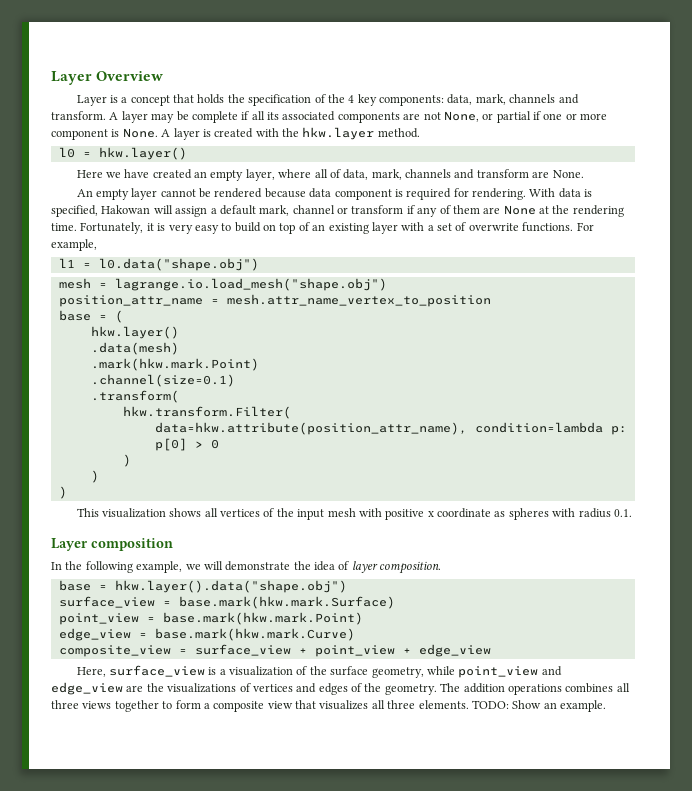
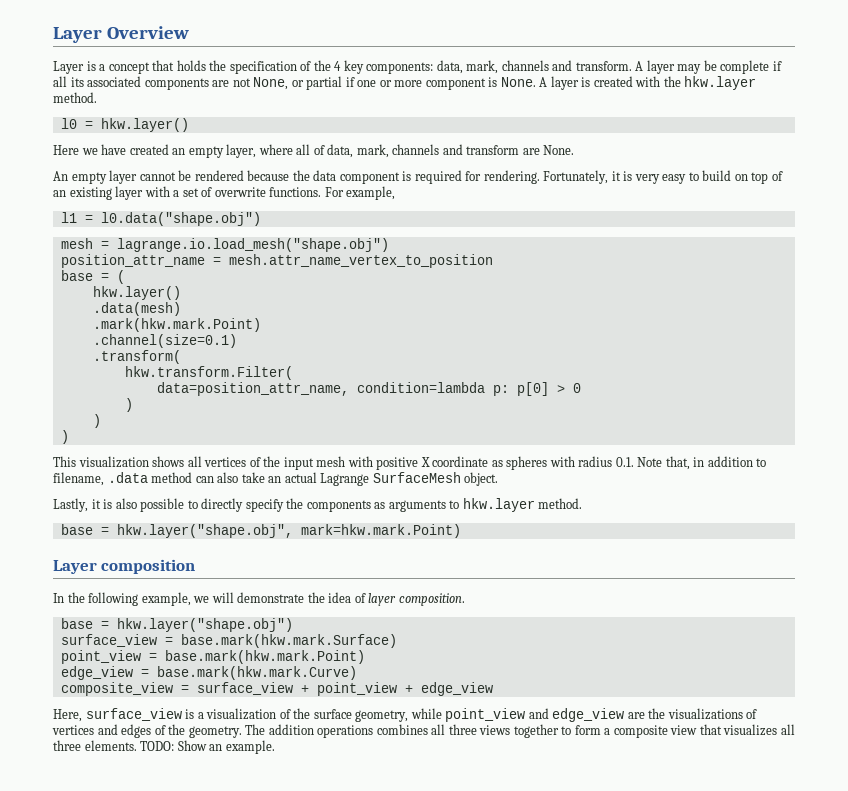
- An empty layer cannot be rendered because data component is required for rendering.
+ An empty layer cannot be rendered because the data component is required for rendering.
- With data is specified, Hakowan will assign a default mark, channel or transform if any of them are None at the rendering time.
- data=hkw.attribute(position_attr_name), condition=lambda p: p[0] > 0
+ data=position_attr_name, condition=lambda p: p[0] > 0
- This visualization shows all vertices of the input mesh with positive x coordinate as spheres with radius 0.1.
+ This visualization shows all vertices of the input mesh with positive X coordinate as spheres with radius 0.1. Note that, in addition to filename, .data method can also take an actual Lagrange SurfaceMesh object.
+ Lastly, it is also possible to directly specify the components as arguments to hkw.layer method.
+ base = hkw.layer("shape.obj", mark=hkw.mark.Point)
- base = hkw.layer().data("shape.obj")
+ base = hkw.layer("shape.obj")

